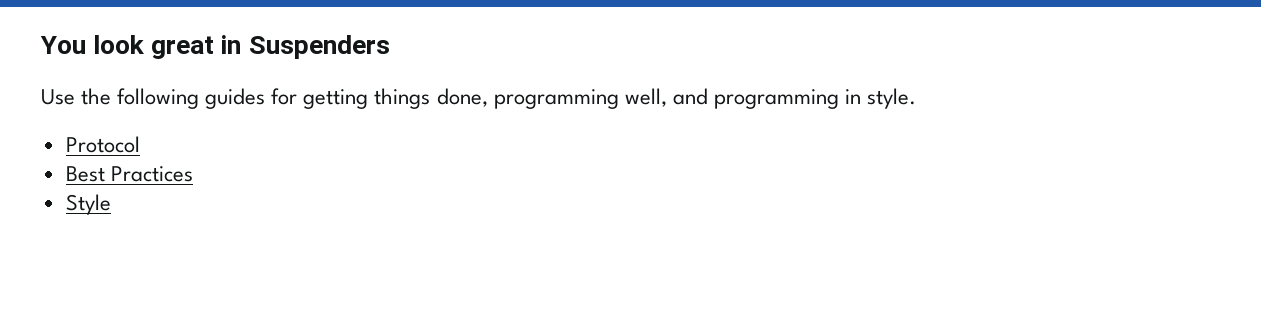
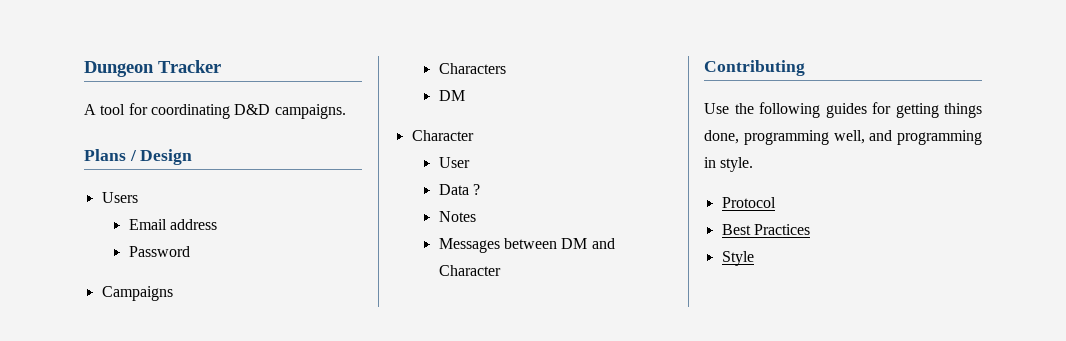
- You look great in Suspenders
+ Dungeon Tracker
+ A tool for coordinating D&D campaigns.
+ Plans / Design
+ Users
+ Email address
+ Password
+ Campaigns
+ Characters
+ DM
+ Character
+ User
+ Data ?
+ Notes
+ Messages between DM and Character
+ Contributing

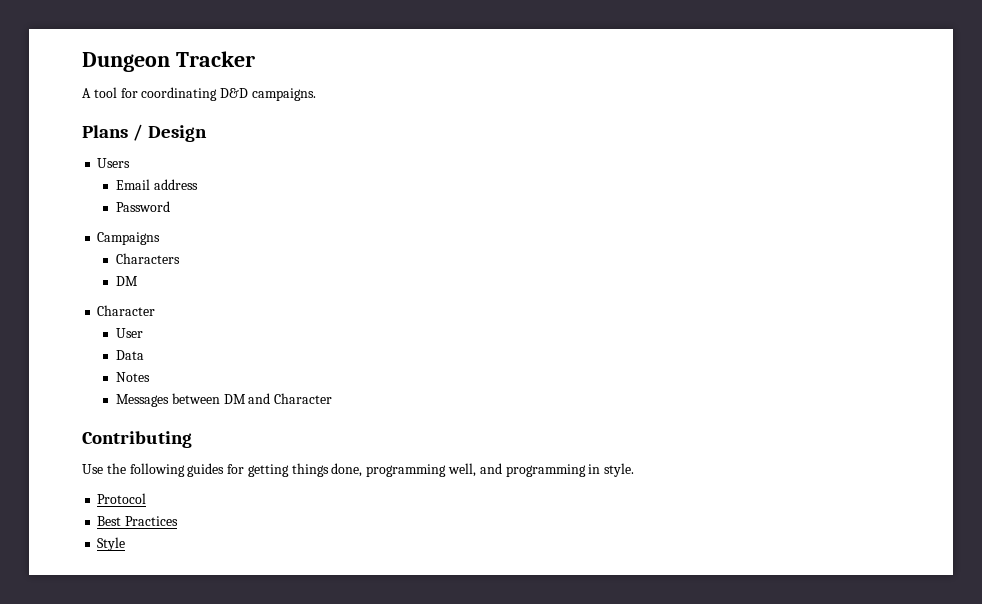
- Data ?
+ Data

